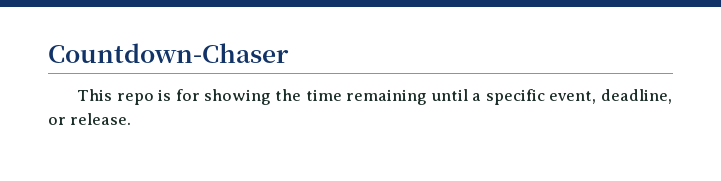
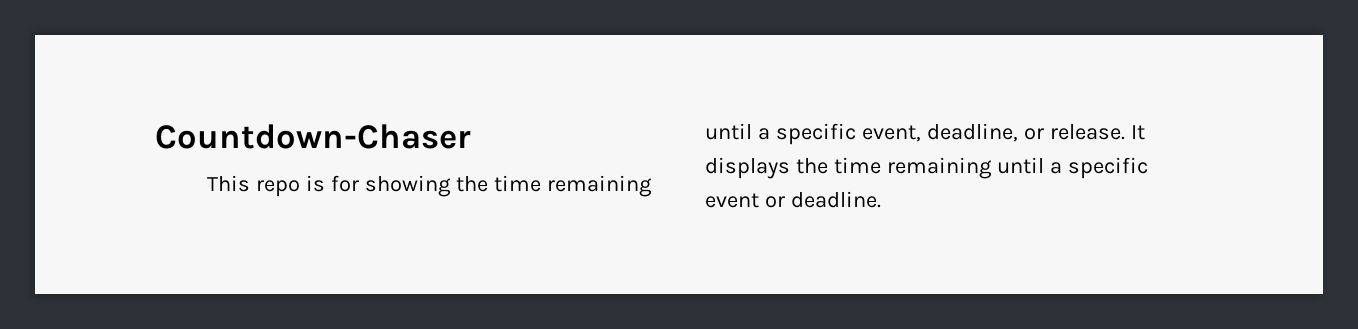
+ It displays the time remaining until a specific event or deadline.

